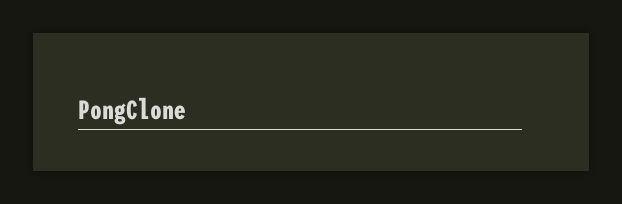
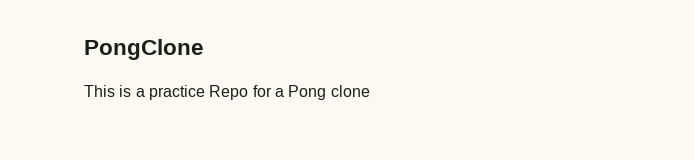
+ This is a practice Repo for a Pong clone

